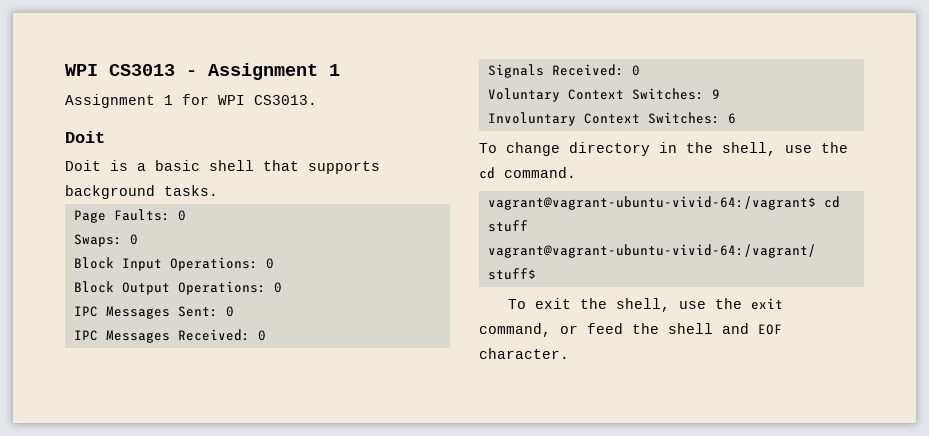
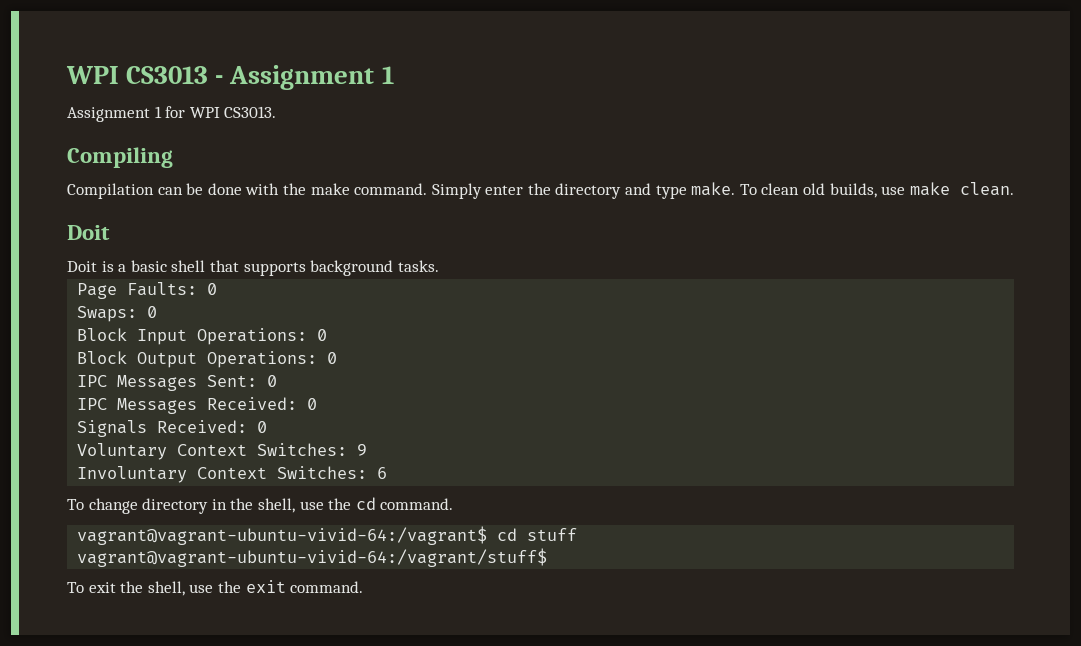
+ Compiling
+ Compilation can be done with the make command. Simply enter the directory and type make. To clean old builds, use make clean.
- To exit the shell, use the exit command, or feed the shell and EOF character.
+ To exit the shell, use the exit command.

